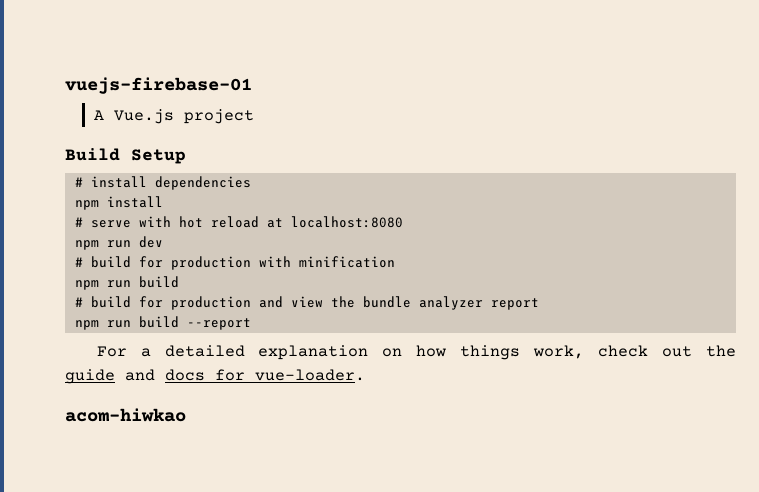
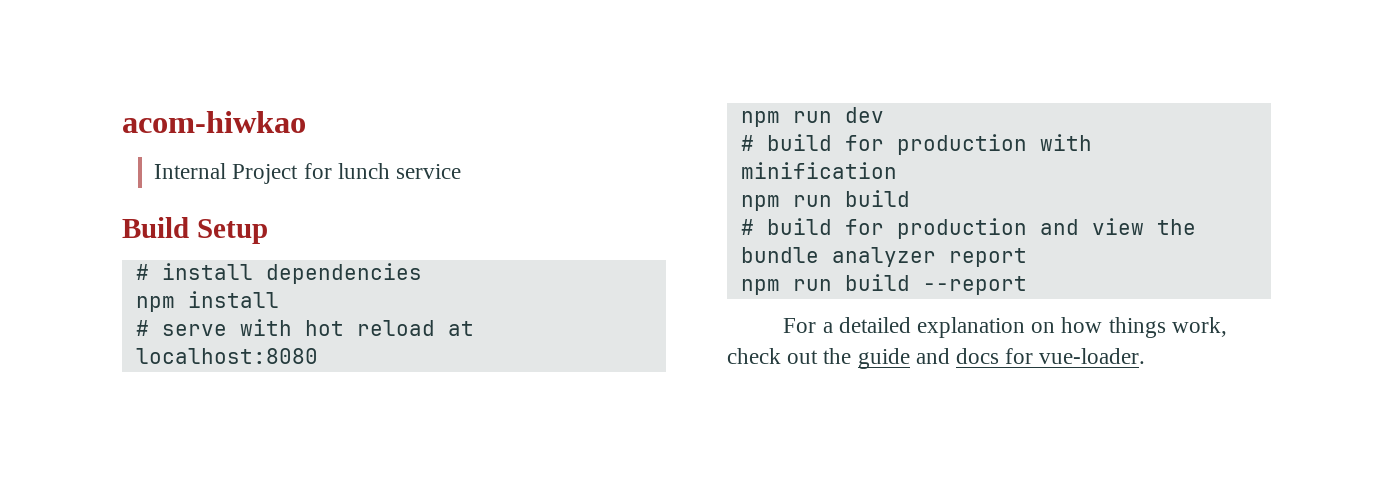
- vuejs-firebase-01
- A Vue.js project
+ acom-hiwkao
+ Internal Project for lunch service
- acom-hiwkao

